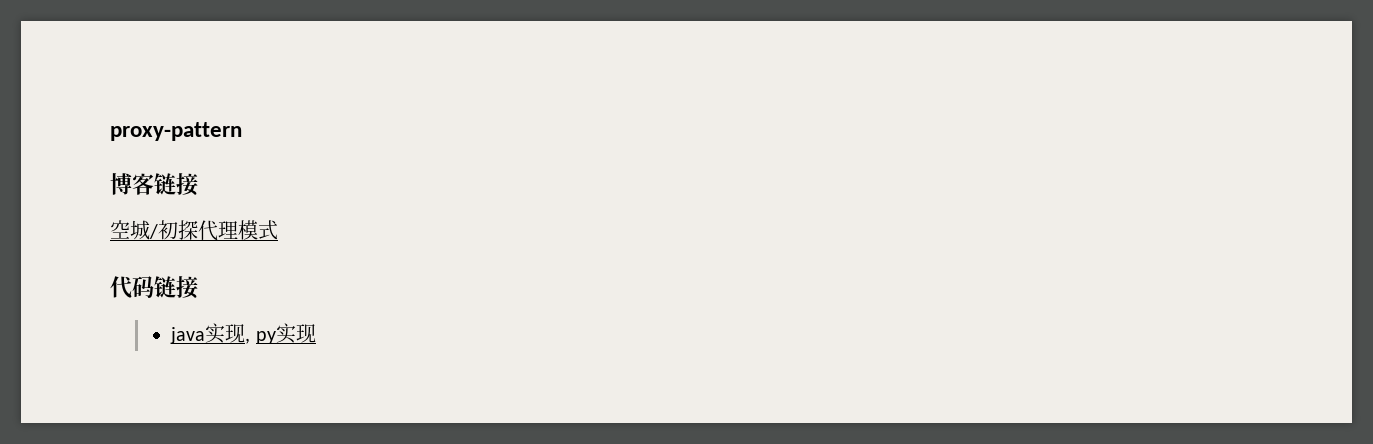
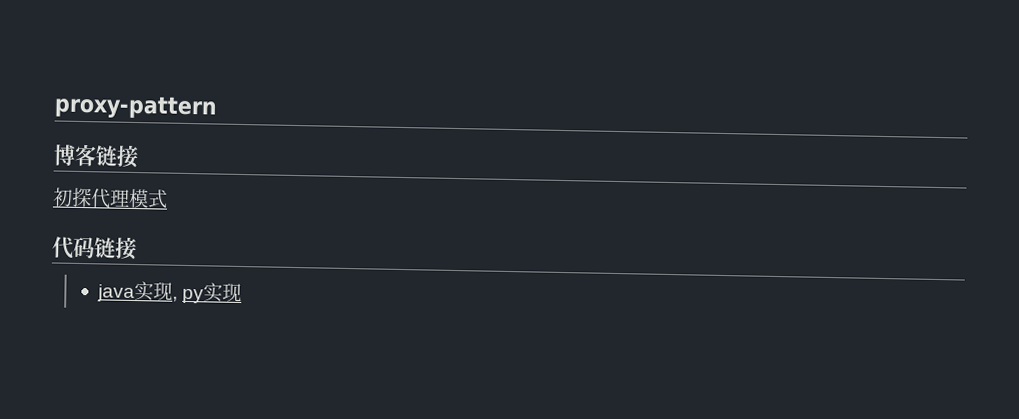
- 空城/初探代理模式
+ 初探代理模式

